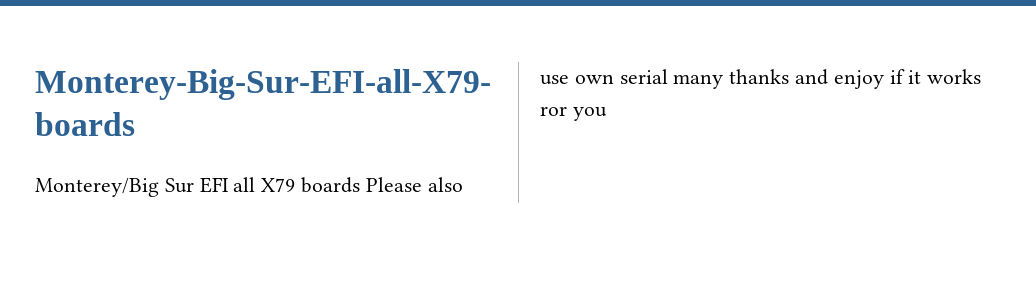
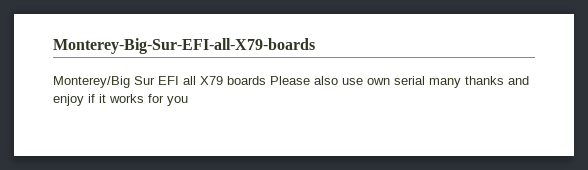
- Monterey/Big Sur EFI all X79 boards Please also use own serial many thanks and enjoy if it works ror you
+ Monterey/Big Sur EFI all X79 boards Please also use own serial many thanks and enjoy if it works for you

